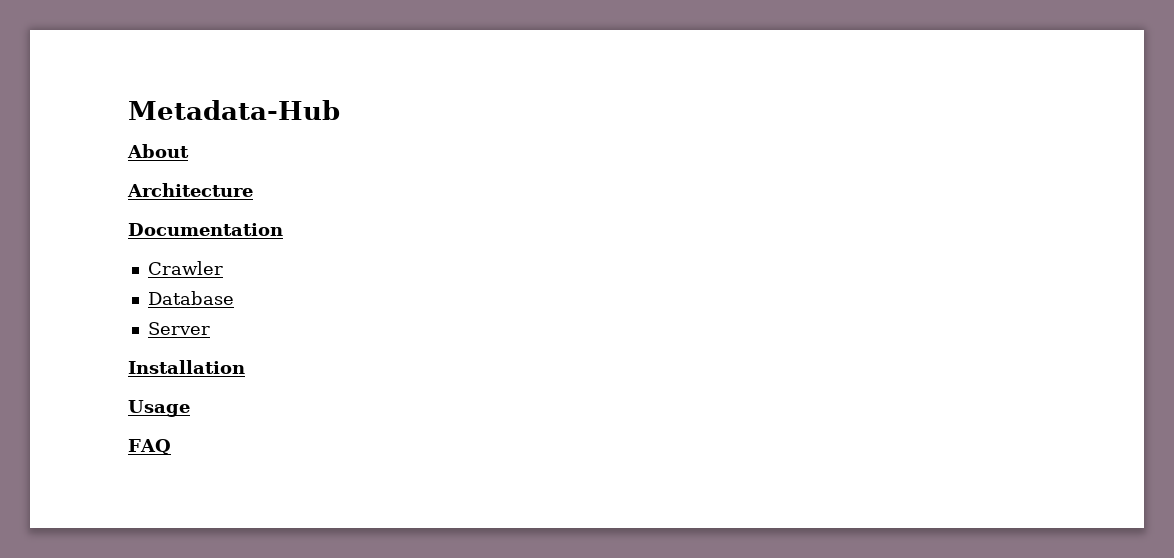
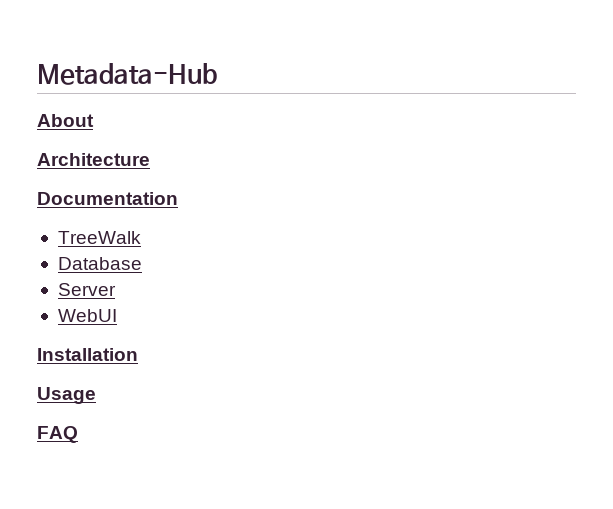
- Crawler
+ TreeWalk
+ WebUI

